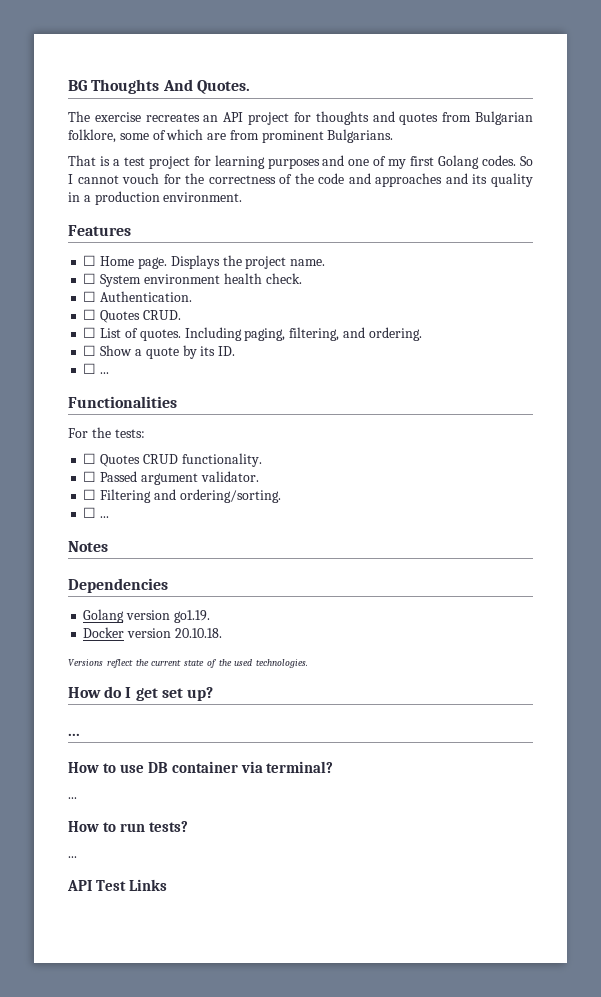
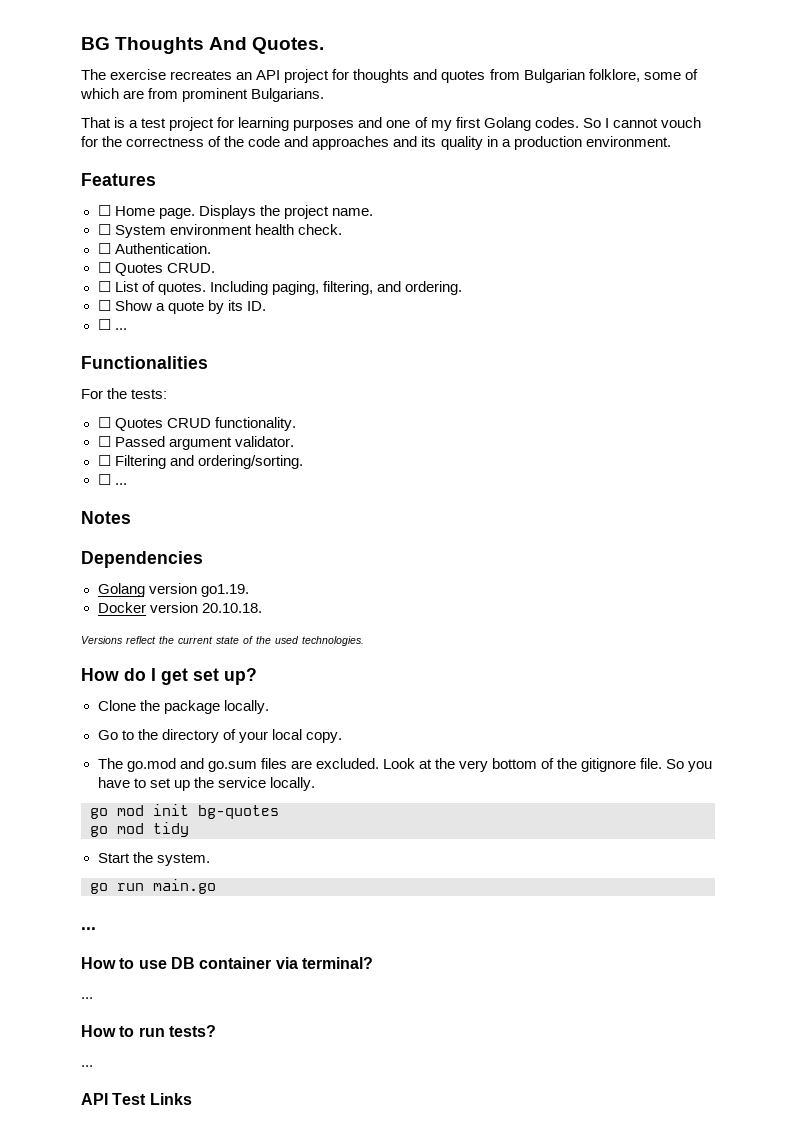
+ Clone the package locally.
+ Go to the directory of your local copy.
+ The go.mod and go.sum files are excluded. Look at the very bottom of the gitignore file. So you have to set up the service locally.
+ go mod init bg-quotes
+ go mod tidy
+ Start the system.
+ go run main.go

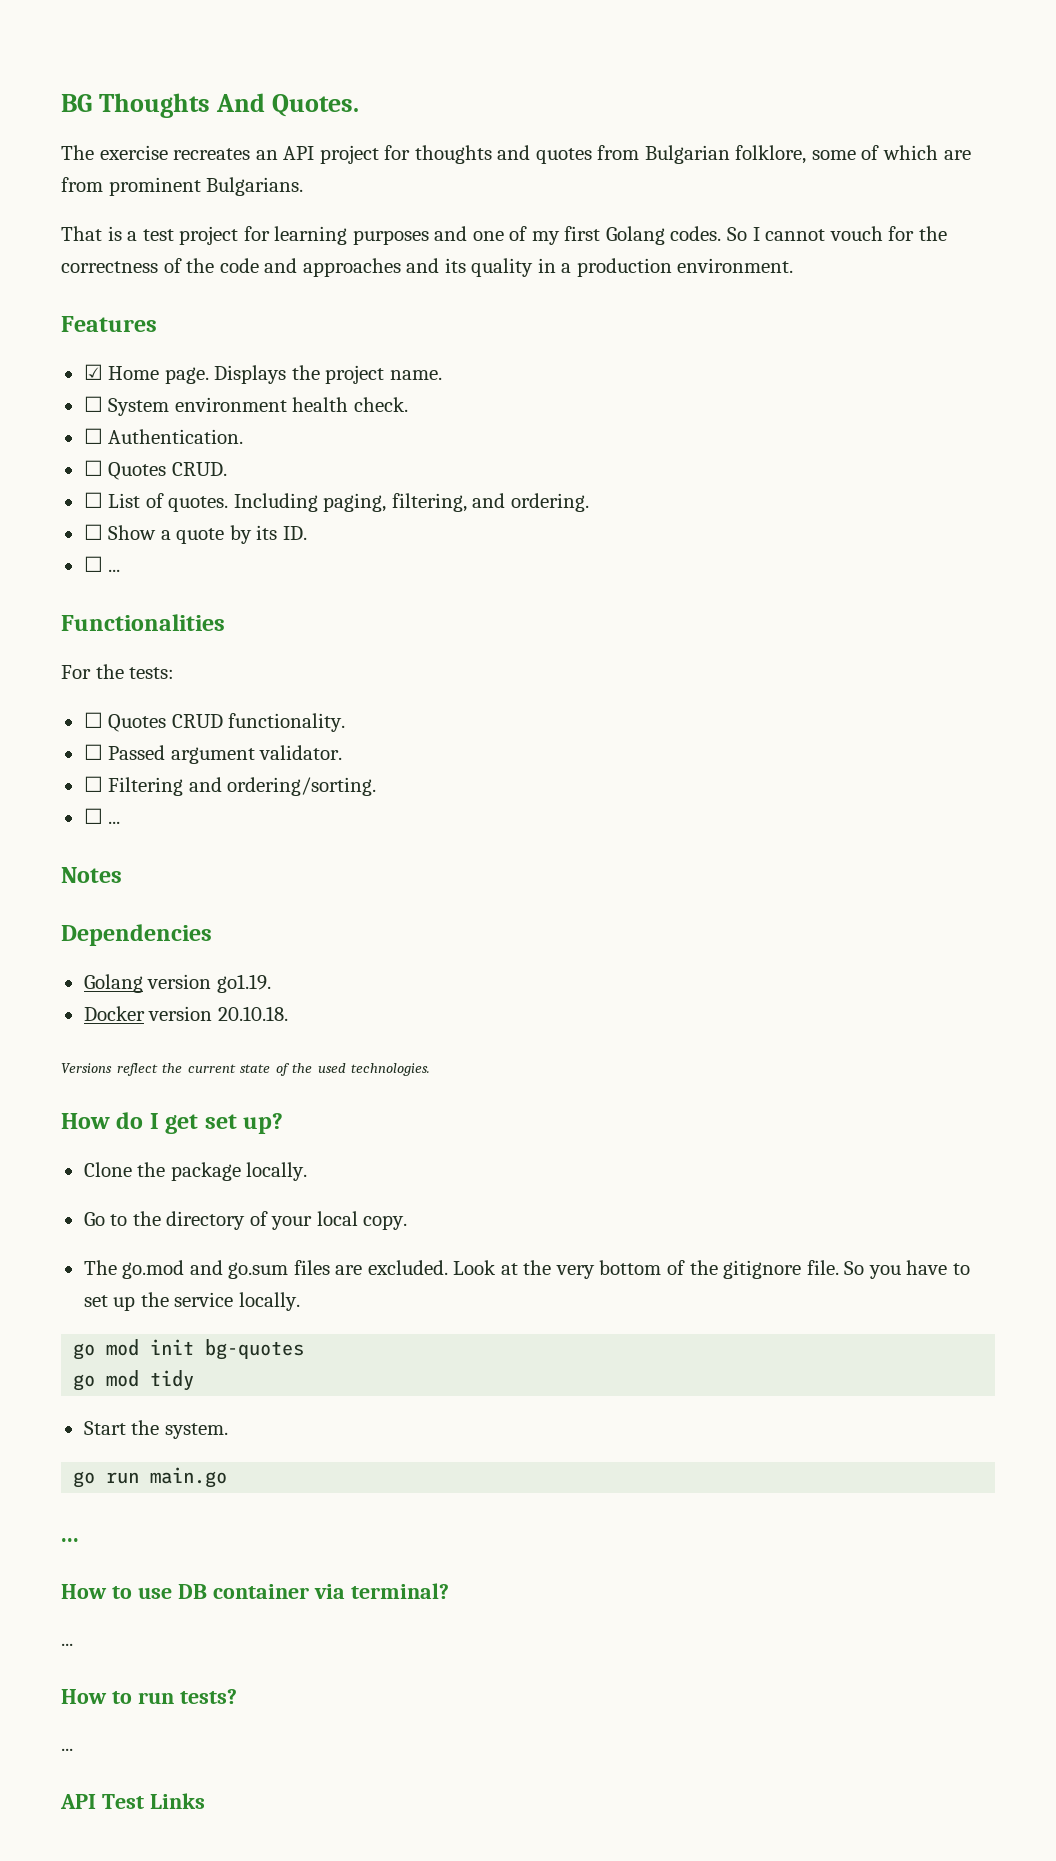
- ☐ Home page.
+ ☑ Home page.

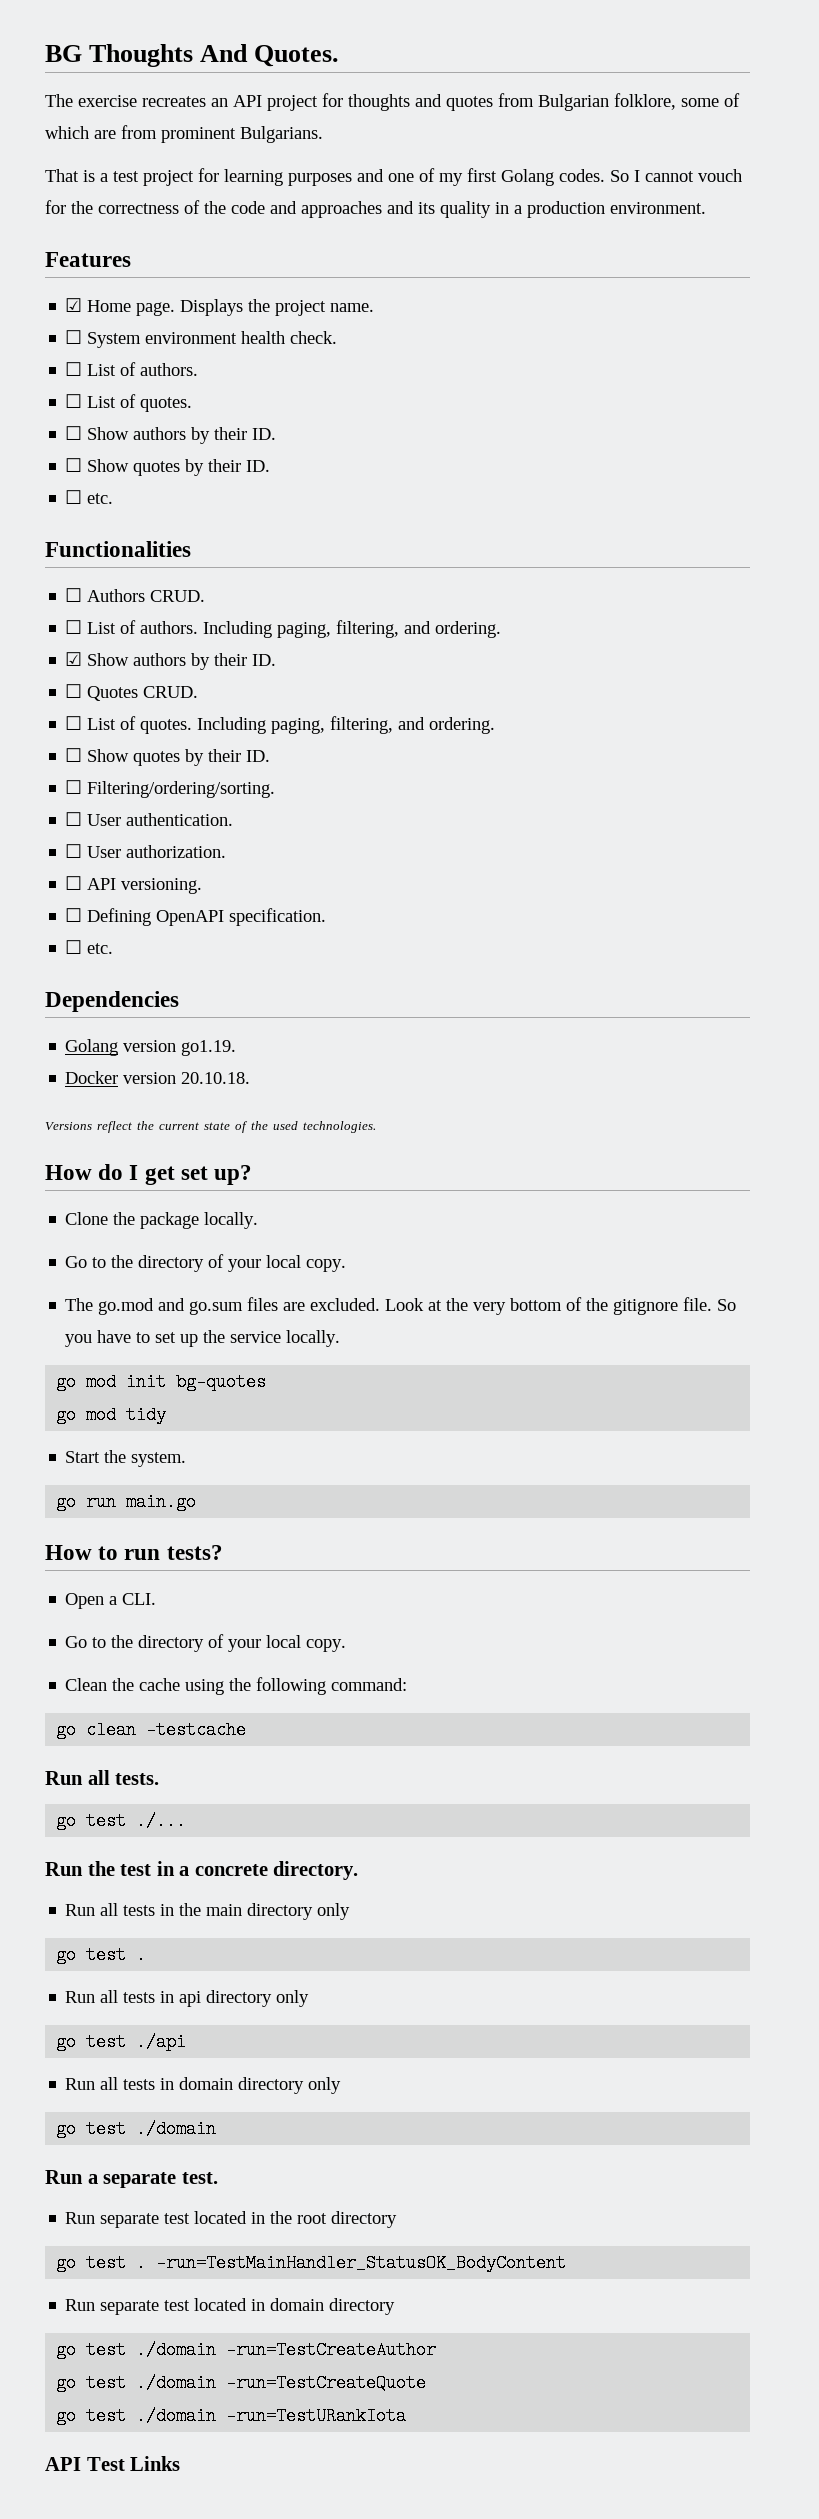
  ☐ System environment health check.
- ☐ Authentication.
+ ☐ List of authors.
+ ☐ List of quotes.
+ ☐ Show authors by their ID.
+ ☐ Show quotes by their ID.
+ ☐ etc.
+ Functionalities
+ ☐ Authors CRUD.
+ ☐ List of authors. Including paging, filtering, and ordering.
+ ☑ Show authors by their ID.
  ☐ List of quotes. Including paging, filtering, and ordering.
- ☐ Show a quote by its ID.
- ☐ ...
- Functionalities
- For the tests:
- ☐ Quotes CRUD functionality.
- ☐ Passed argument validator.
- ☐ Filtering and ordering/sorting.
- ☐ ...
- Notes
+ ☐ Show quotes by their ID.
+ ☐ Filtering/ordering/sorting.
+ ☐ User authentication.
+ ☐ User authorization.
+ ☐ API versioning.
+ ☐ Defining OpenAPI specification.
+ ☐ etc.
  go run main.go
- ...
- How to use DB container via terminal?
- ...
  How to run tests?
- ...
+ Open a CLI.
+ Go to the directory of your local copy.
+ Clean the cache using the following command:
+ go clean -testcache
+ Run all tests.
+ go test ./...
+ Run the test in a concrete directory.
+ Run all tests in the main directory only
+ go test .
+ Run all tests in api directory only
+ go test ./api
+ Run all tests in domain directory only
+ go test ./domain
+ Run a separate test.
+ Run separate test located in the root directory
+ go test . -run=TestMainHandler_StatusOK_BodyContent
+ Run separate test located in domain directory
+ go test ./domain -run=TestCreateAuthor
+ go test ./domain -run=TestCreateQuote
+ go test ./domain -run=TestURankIota

